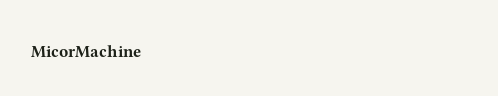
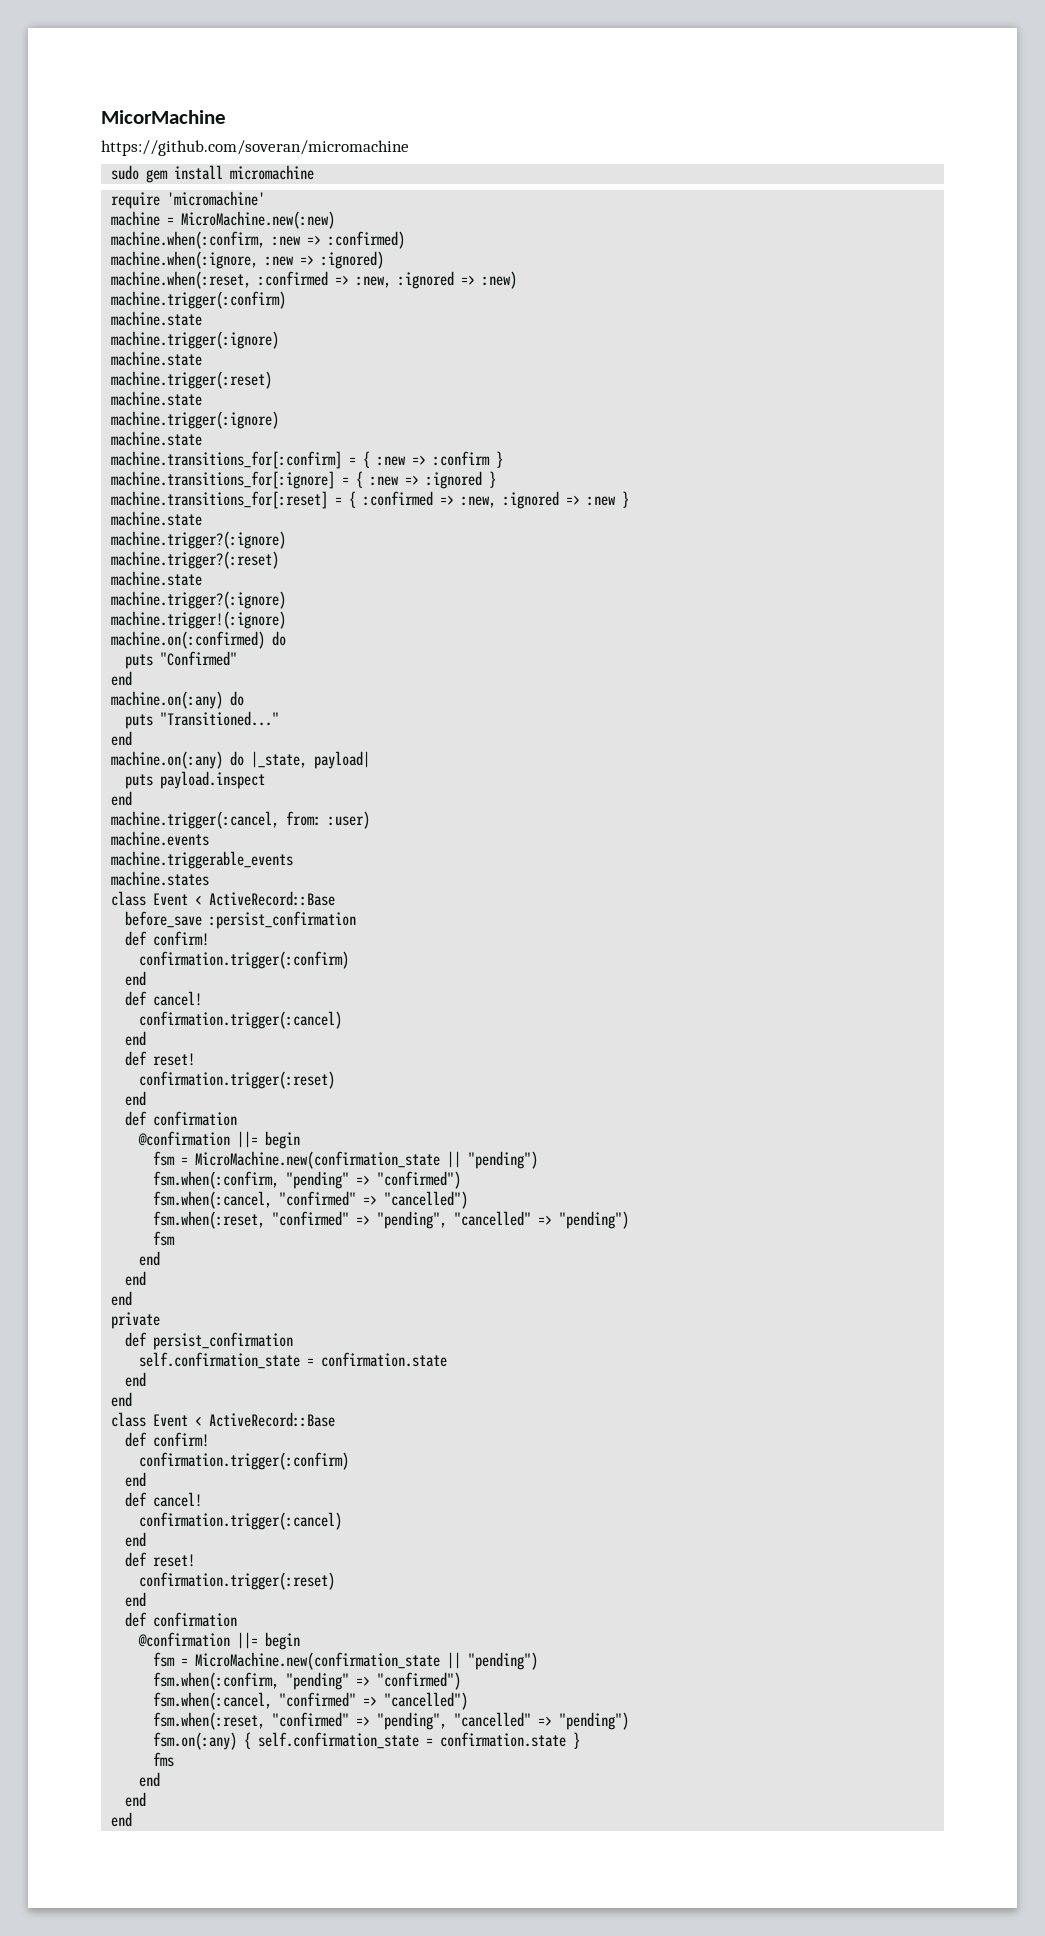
+ https://github.com/soveran/micromachine
+ sudo gem install micromachine
+ require 'micromachine'
+ machine = MicroMachine.new(:new)
+ machine.when(:confirm, :new => :confirmed)
+ machine.when(:ignore, :new => :ignored)
+ machine.when(:reset, :confirmed => :new, :ignored => :new)
+ machine.trigger(:confirm)
+ machine.state
+ machine.trigger(:ignore)
+ machine.state
+ machine.trigger(:reset)
+ machine.state
+ machine.trigger(:ignore)
+ machine.state
+ machine.transitions_for[:confirm] = { :new => :confirm }
+ machine.transitions_for[:ignore] = { :new => :ignored }
+ machine.transitions_for[:reset] = { :confirmed => :new, :ignored => :new }
+ machine.state
+ machine.trigger?(:ignore)
+ machine.trigger?(:reset)
+ machine.state
+ machine.trigger?(:ignore)
+ machine.trigger!(:ignore)
+ machine.on(:confirmed) do
+ puts "Confirmed"
+ end
+ machine.on(:any) do
+ puts "Transitioned..."
+ end
+ machine.on(:any) do |_state, payload|
+ puts payload.inspect
+ end
+ machine.trigger(:cancel, from: :user)
+ machine.events
+ machine.triggerable_events
+ machine.states
+ class Event < ActiveRecord::Base
+ before_save :persist_confirmation
+ def confirm!
+ confirmation.trigger(:confirm)
+ end
+ def cancel!
+ confirmation.trigger(:cancel)
+ end
+ def reset!
+ confirmation.trigger(:reset)
+ end
+ def confirmation
+ @confirmation ||= begin
+ fsm = MicroMachine.new(confirmation_state || "pending")
+ fsm.when(:confirm, "pending" => "confirmed")
+ fsm.when(:cancel, "confirmed" => "cancelled")
+ fsm.when(:reset, "confirmed" => "pending", "cancelled" => "pending")
+ fsm
+ end
+ end
+ end
+ private
+ def persist_confirmation
+ self.confirmation_state = confirmation.state
+ end
+ end
+ class Event < ActiveRecord::Base
+ def confirm!
+ confirmation.trigger(:confirm)
+ end
+ def cancel!
+ confirmation.trigger(:cancel)
+ end
+ def reset!
+ confirmation.trigger(:reset)
+ end
+ def confirmation
+ @confirmation ||= begin
+ fsm = MicroMachine.new(confirmation_state || "pending")
+ fsm.when(:confirm, "pending" => "confirmed")
+ fsm.when(:cancel, "confirmed" => "cancelled")
+ fsm.when(:reset, "confirmed" => "pending", "cancelled" => "pending")
+ fsm.on(:any) { self.confirmation_state = confirmation.state }
+ fms
+ end
+ end
+ end

